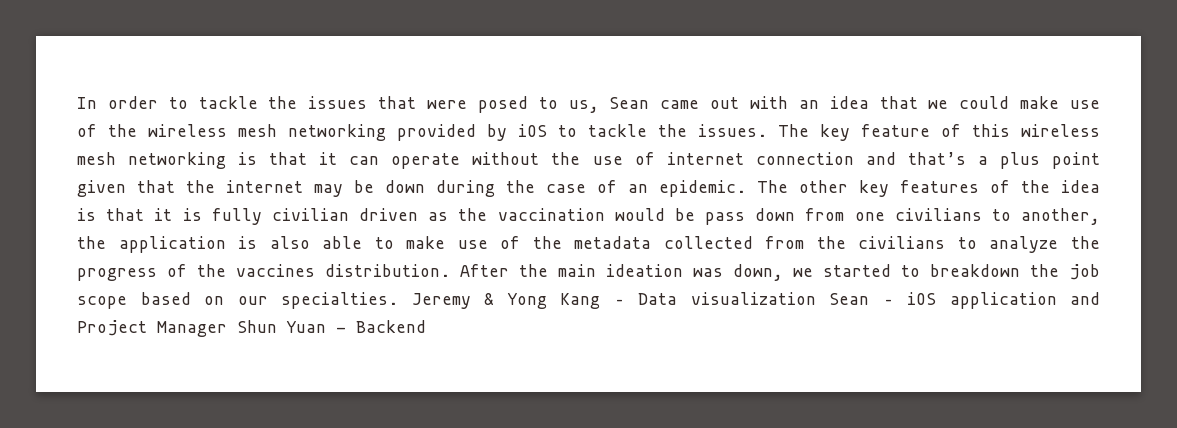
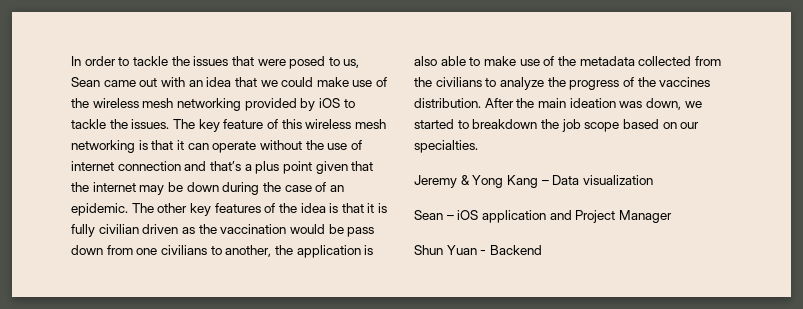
- After the main ideation was down, we started to breakdown the job scope based on our specialties. Jeremy & Yong Kang – Data visualization Sean – iOS application and Project Manager Shun Yuan - Backend
+ After the main ideation was down, we started to breakdown the job scope based on our specialties.
+ Jeremy & Yong Kang – Data visualization
+ Sean – iOS application and Project Manager
+ Shun Yuan - Backend

